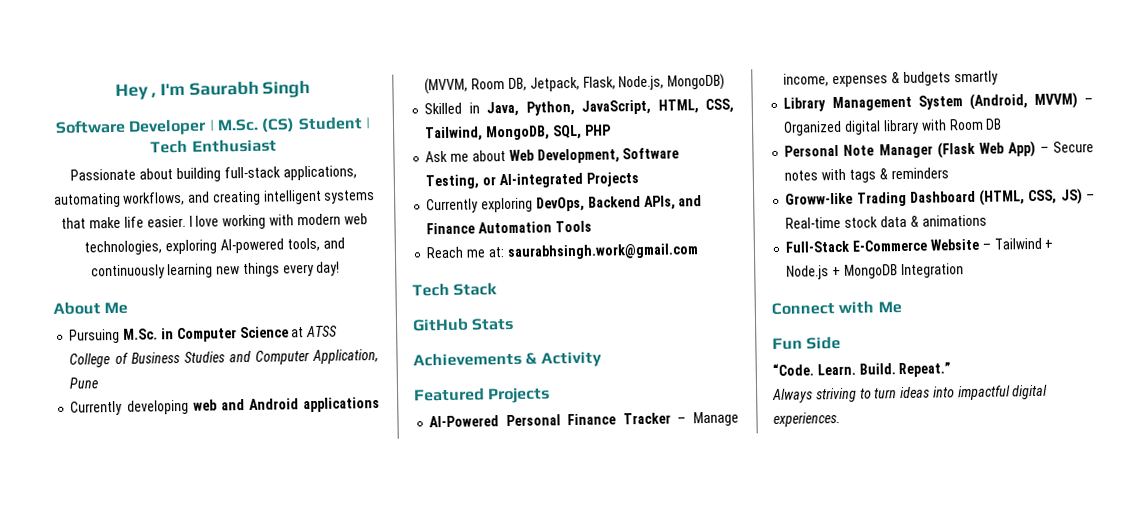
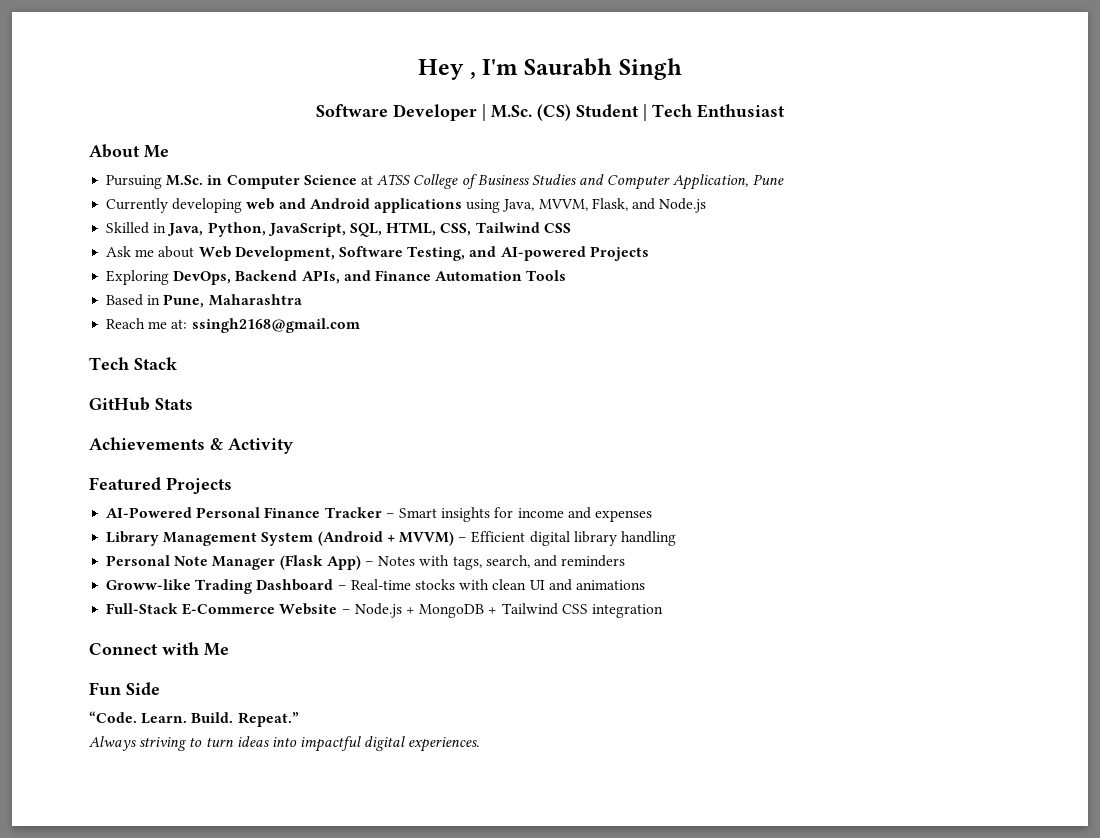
- Passionate about building full-stack applications, automating workflows, and creating intelligent systems that make life easier. I love working with modern web technologies, exploring AI-powered tools, and continuously learning new things every day!
- Currently developing web and Android applications (MVVM, Room DB, Jetpack, Flask, Node.js, MongoDB)
+ Currently developing web and Android applications using Java, MVVM, Flask, and Node.js
- Skilled in Java, Python, JavaScript, HTML, CSS, Tailwind, MongoDB, SQL, PHP
+ Skilled in Java, Python, JavaScript, SQL, HTML, CSS, Tailwind CSS
- Ask me about Web Development, Software Testing, or AI-integrated Projects
- Currently exploring DevOps, Backend APIs, and Finance Automation Tools
+ Ask me about Web Development, Software Testing, and AI-powered Projects
+ Exploring DevOps, Backend APIs, and Finance Automation Tools
+ Based in Pune, Maharashtra
- Reach me at: saurabhsingh.work@gmail.com
+ Reach me at: ssingh2168@gmail.com
- AI-Powered Personal Finance Tracker – Manage income, expenses & budgets smartly
+ AI-Powered Personal Finance Tracker – Smart insights for income and expenses
- Library Management System (Android, MVVM) – Organized digital library with Room DB
+ Library Management System (Android + MVVM) – Efficient digital library handling
- Personal Note Manager (Flask Web App) – Secure notes with tags & reminders
+ Personal Note Manager (Flask App) – Notes with tags, search, and reminders
- Groww-like Trading Dashboard (HTML, CSS, JS) – Real-time stock data & animations
+ Groww-like Trading Dashboard – Real-time stocks with clean UI and animations
- Full-Stack E-Commerce Website – Tailwind + Node.js + MongoDB Integration
+ Full-Stack E-Commerce Website – Node.js + MongoDB + Tailwind CSS integration

